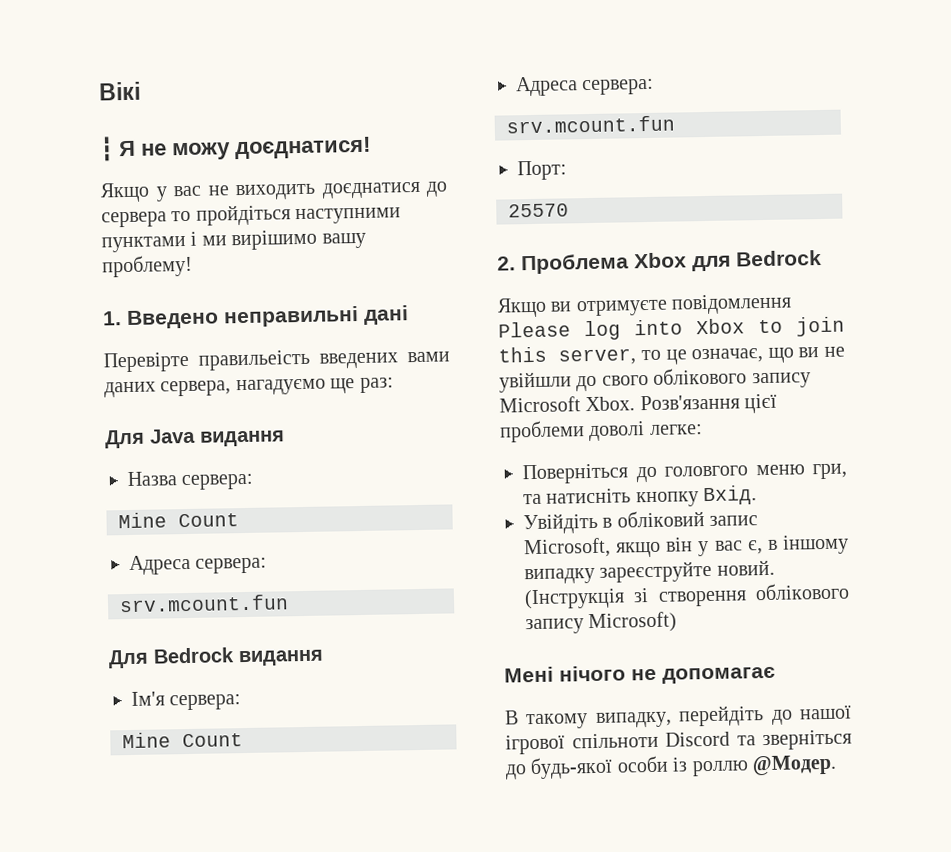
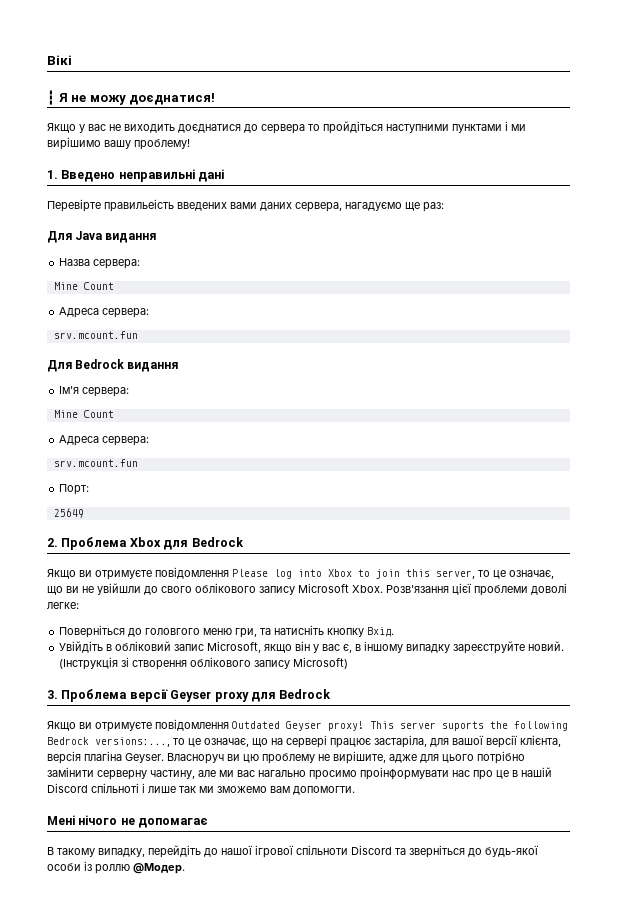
- 25570
+ 25649
+ 3. Проблема версії Geyser proxy для Bedrock
+ Якщо ви отримуєте повідомлення Outdated Geyser proxy! This server suports the following Bedrock versions:..., то це означає, що на сервері працює застаріла, для вашої версії клієнта, версія плагіна Geyser. Власноруч ви цю проблему не вирішите, адже для цього потрібно замінити серверну частину, але ми вас нагально просимо проінформувати нас про це в нашій Discord спільноті і лише так ми зможемо вам допомогти.

